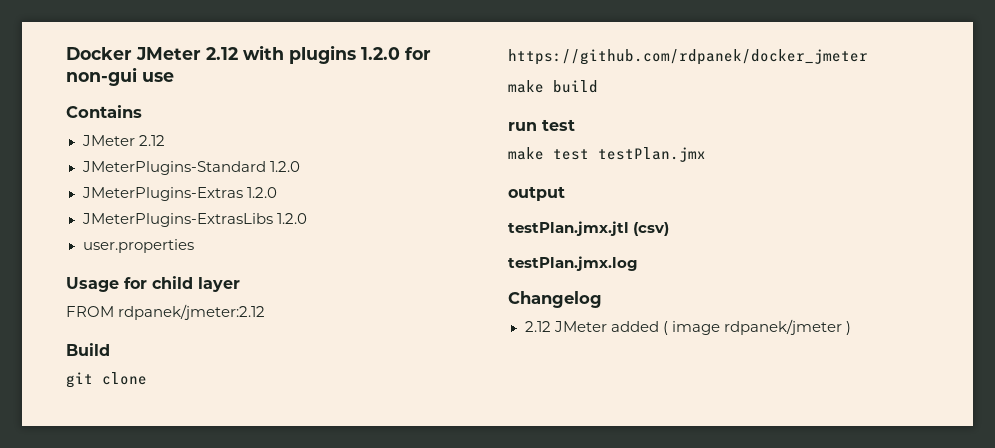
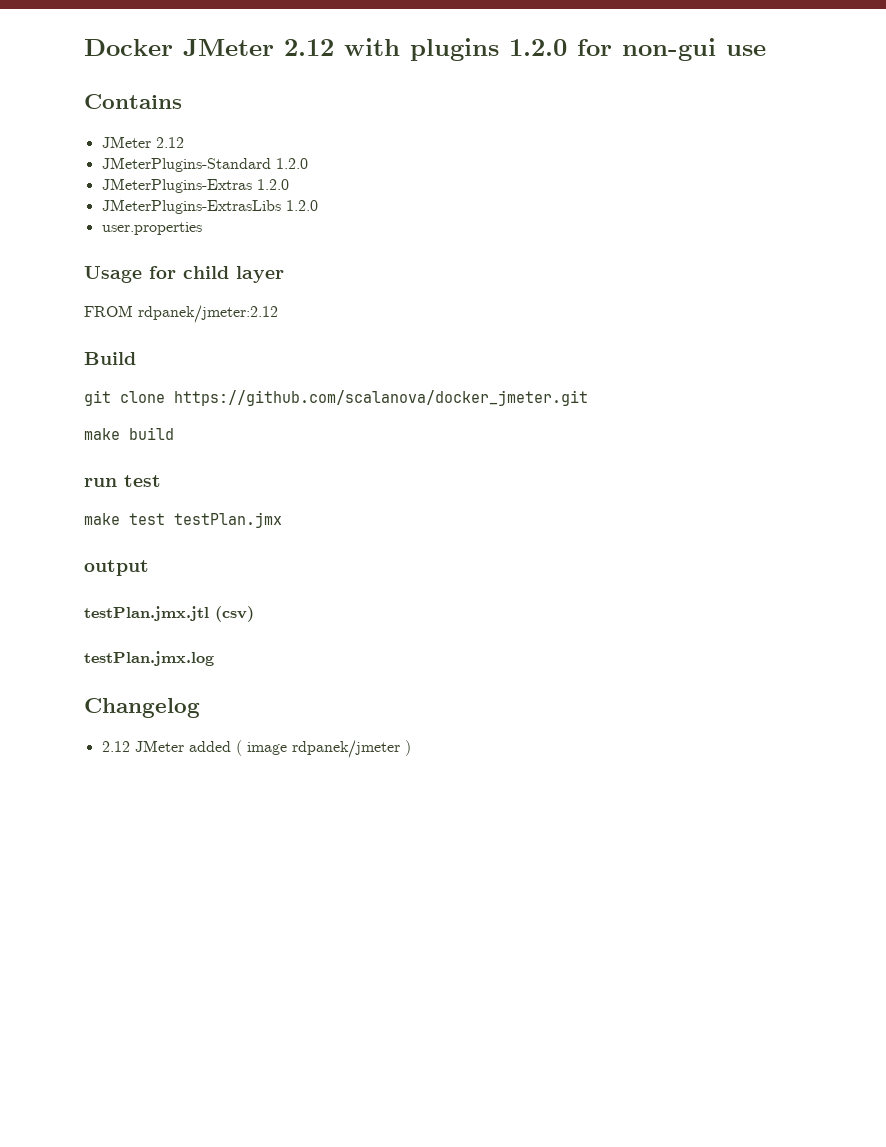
- git clone https://github.com/rdpanek/docker_jmeter
+ git clone https://github.com/scalanova/docker_jmeter.git

